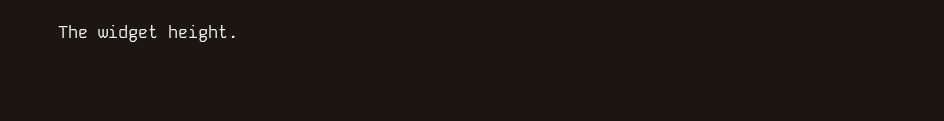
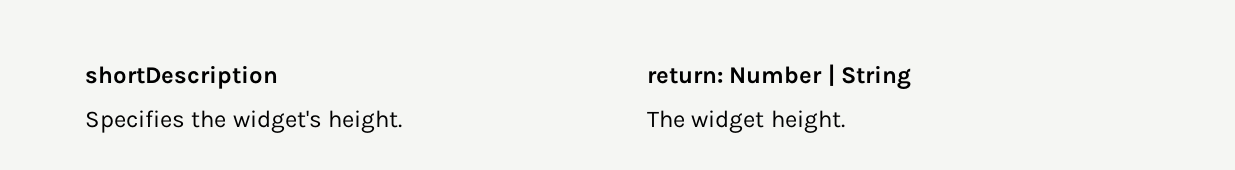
+ shortDescription
+ Specifies the widget's height.
+ return: Number | String

